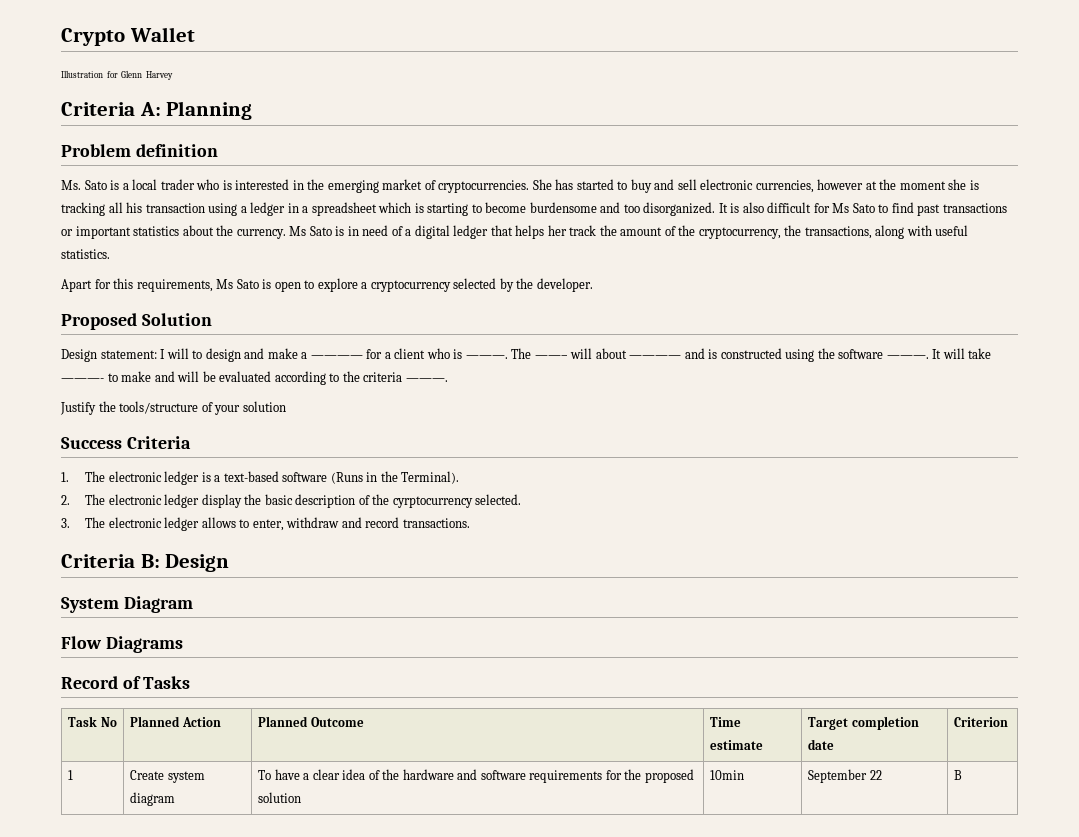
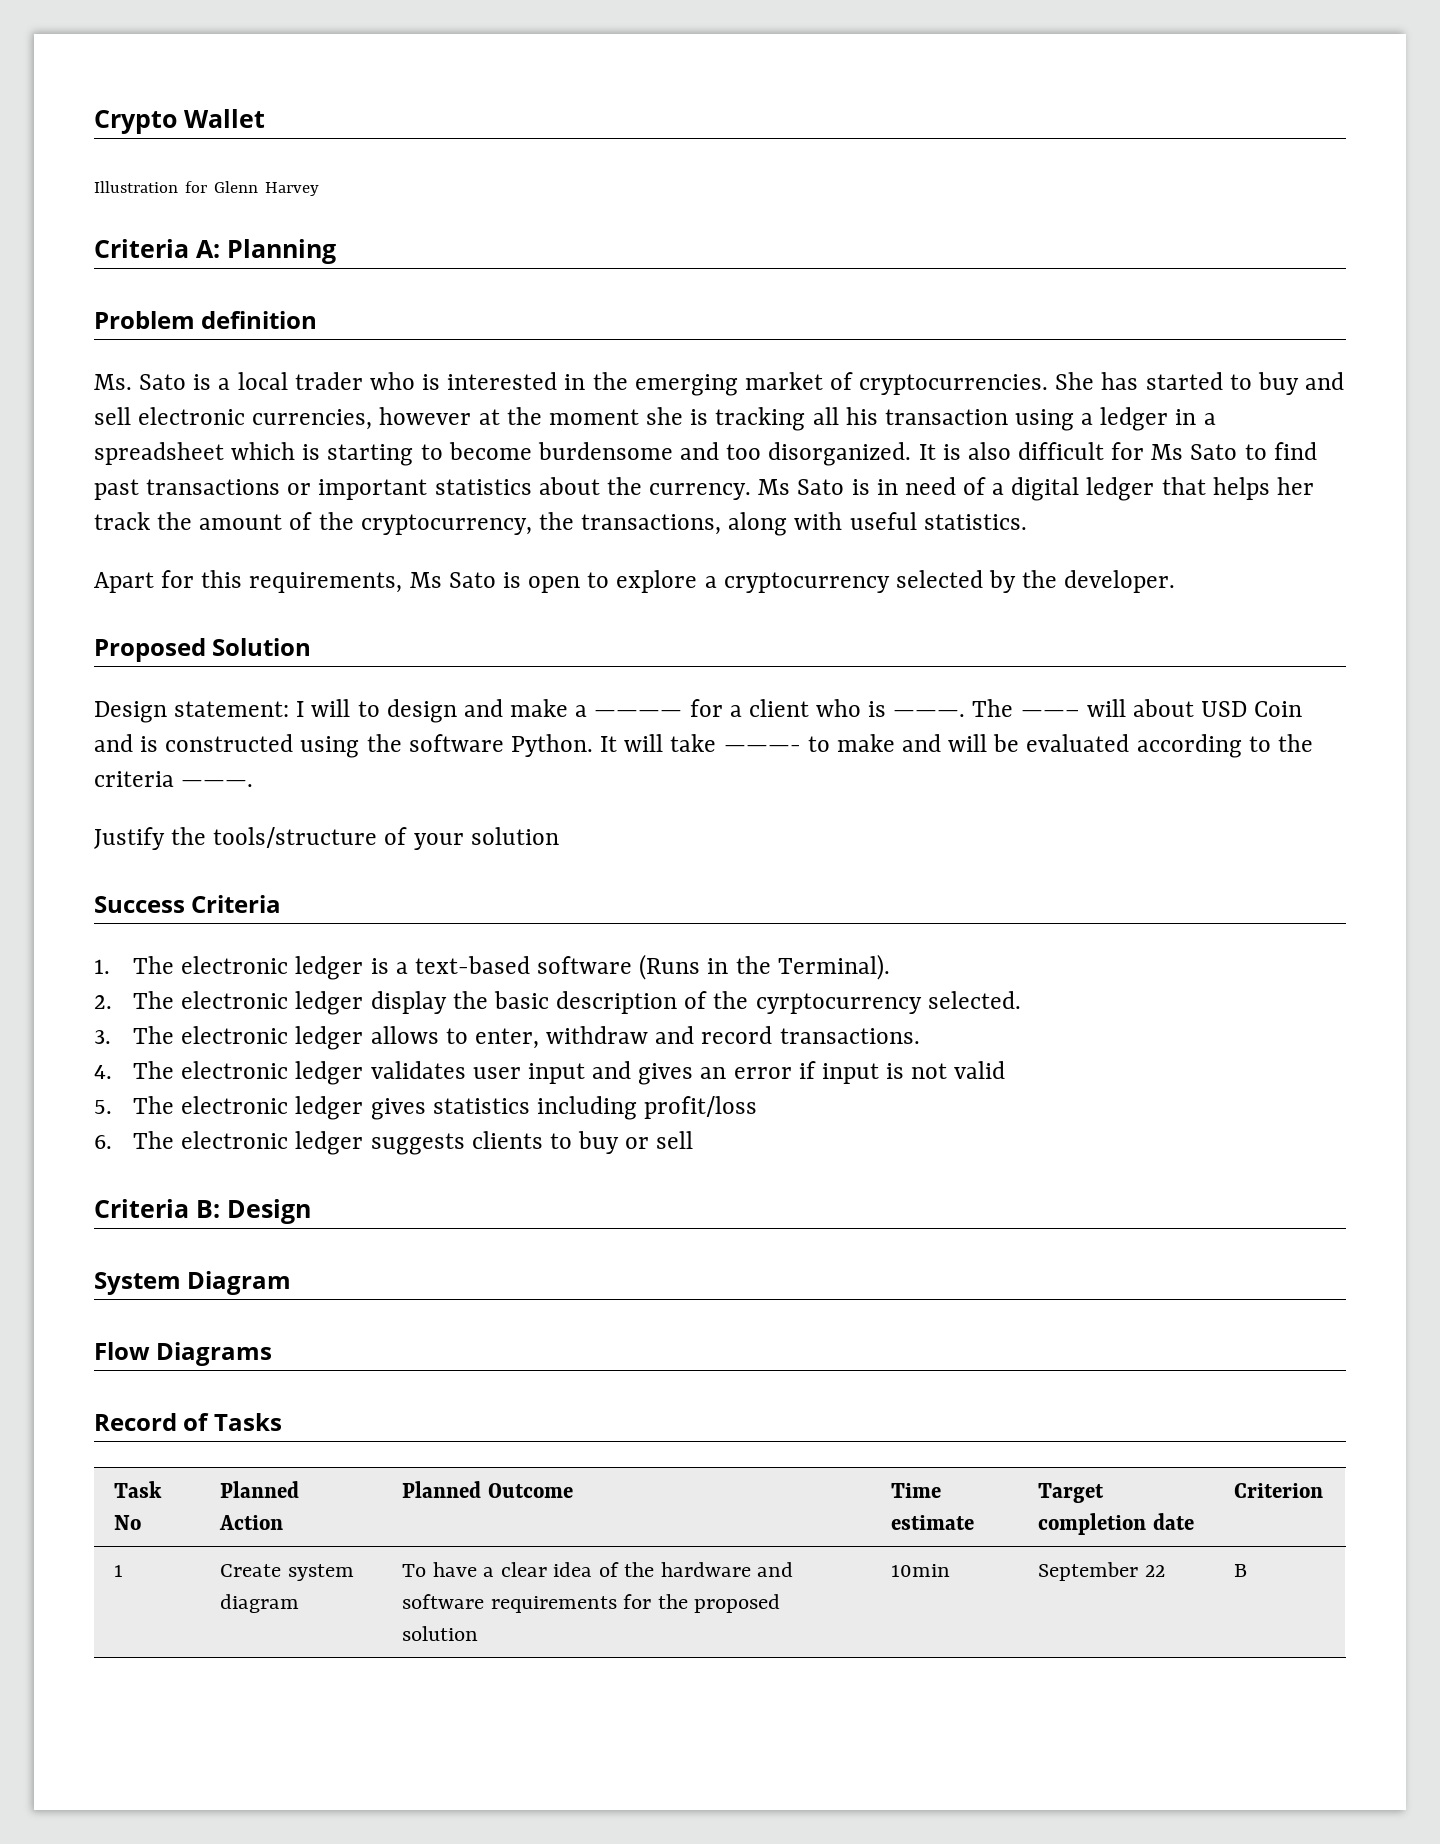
- The ——– will about ———— and is constructed using the software ———.
+ The ——– will about USD Coin and is constructed using the software Python.
+ 4. The electronic ledger validates user input and gives an error if input is not valid
+ 5. The electronic ledger gives statistics including profit/loss
+ 6. The electronic ledger suggests clients to buy or sell

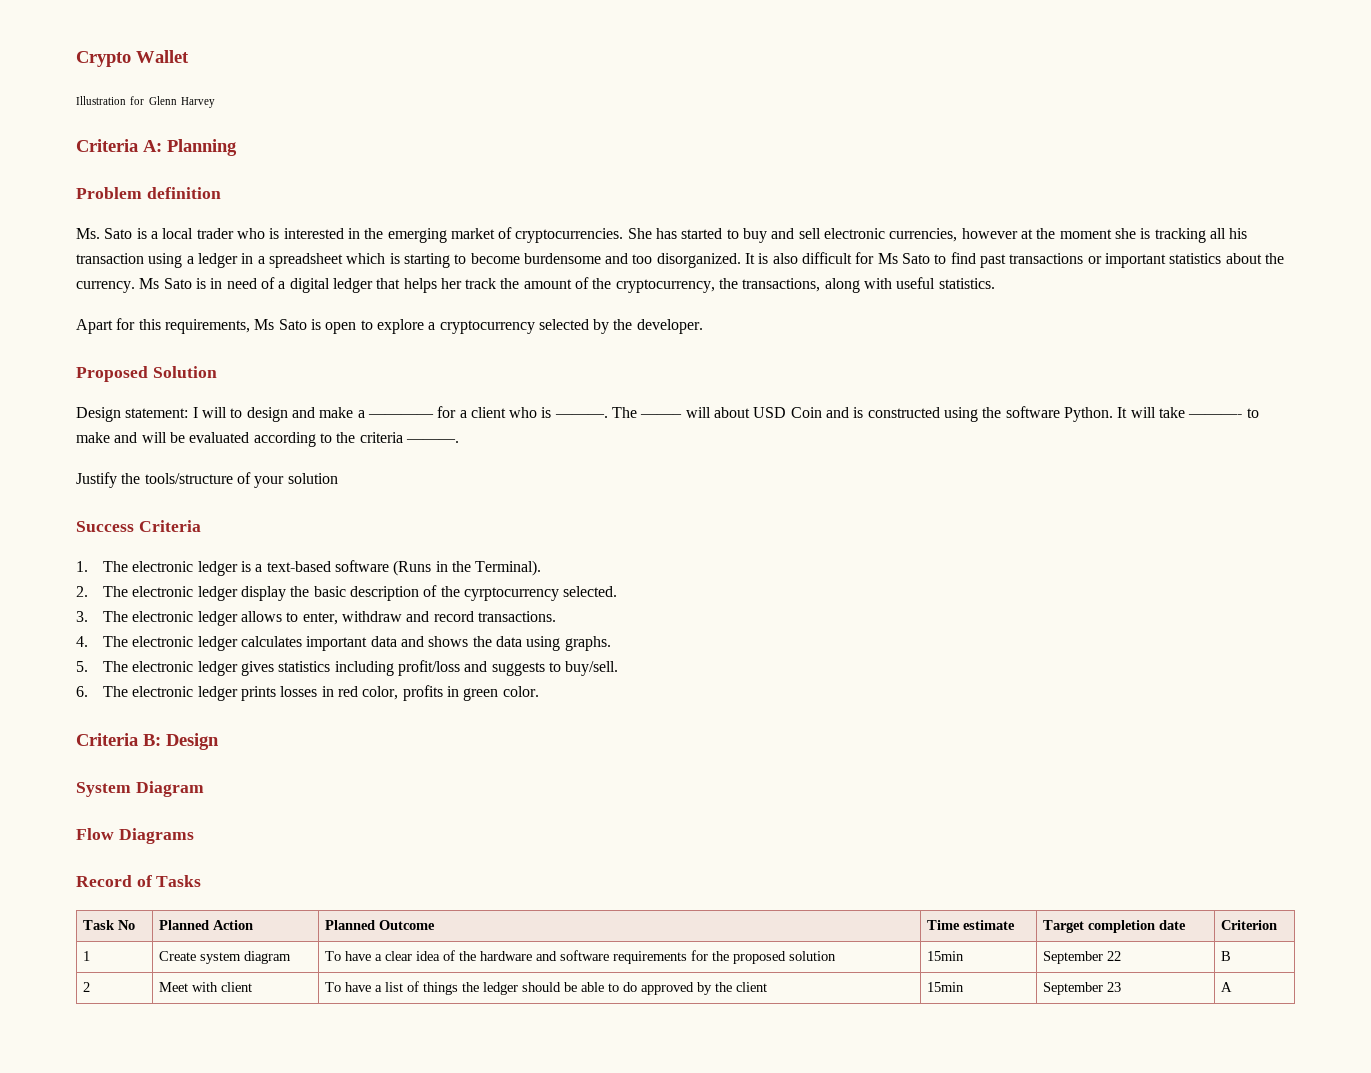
- 4. The electronic ledger validates user input and gives an error if input is not valid
+ 4. The electronic ledger calculates important data and shows the data using graphs.
- 5. The electronic ledger gives statistics including profit/loss
+ 5. The electronic ledger gives statistics including profit/loss and suggests to buy/sell.
- 6. The electronic ledger suggests clients to buy or sell
+ 6. The electronic ledger prints losses in red color, profits in green color.
- 1 | Create system diagram | To have a clear idea of the hardware and software requirements for the proposed solution | 10min | September 22 | B
+ 1 | Create system diagram | To have a clear idea of the hardware and software requirements for the proposed solution | 15min | September 22 | B
+ 2 | Meet with client | To have a list of things the ledger should be able to do approved by the client | 15min | September 23 | A

